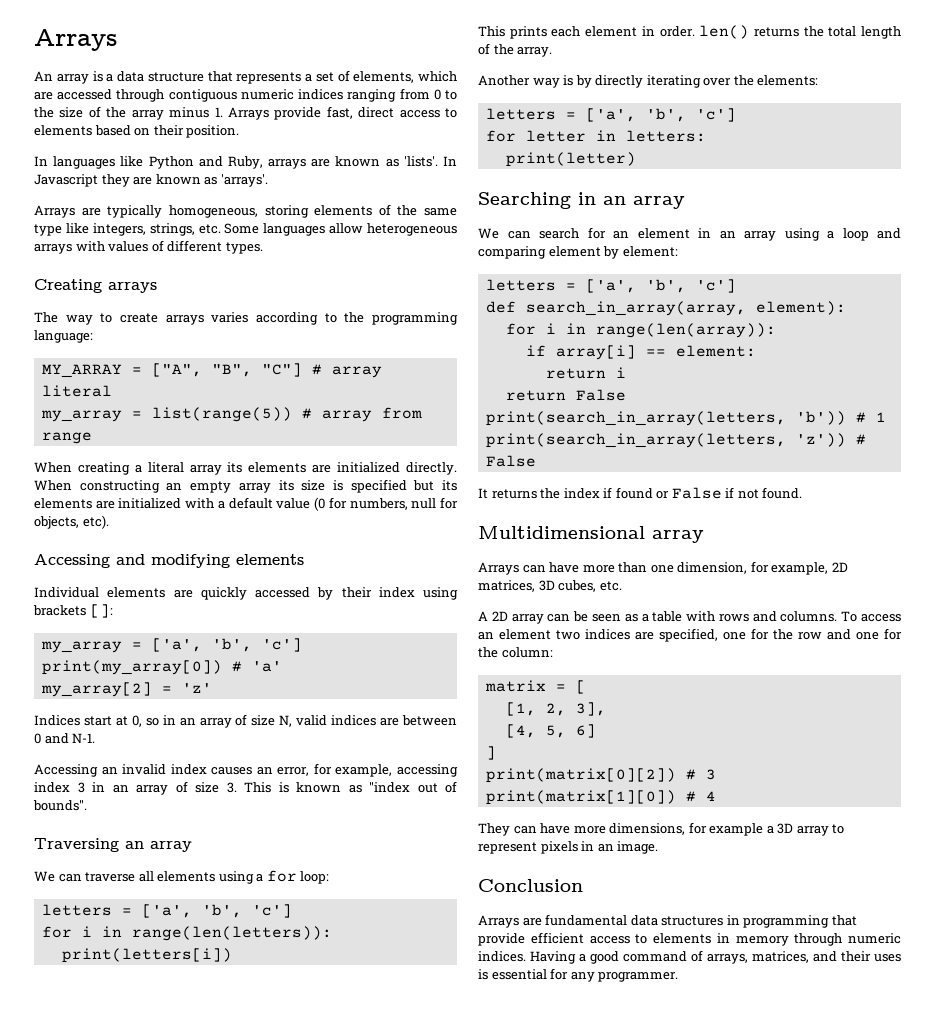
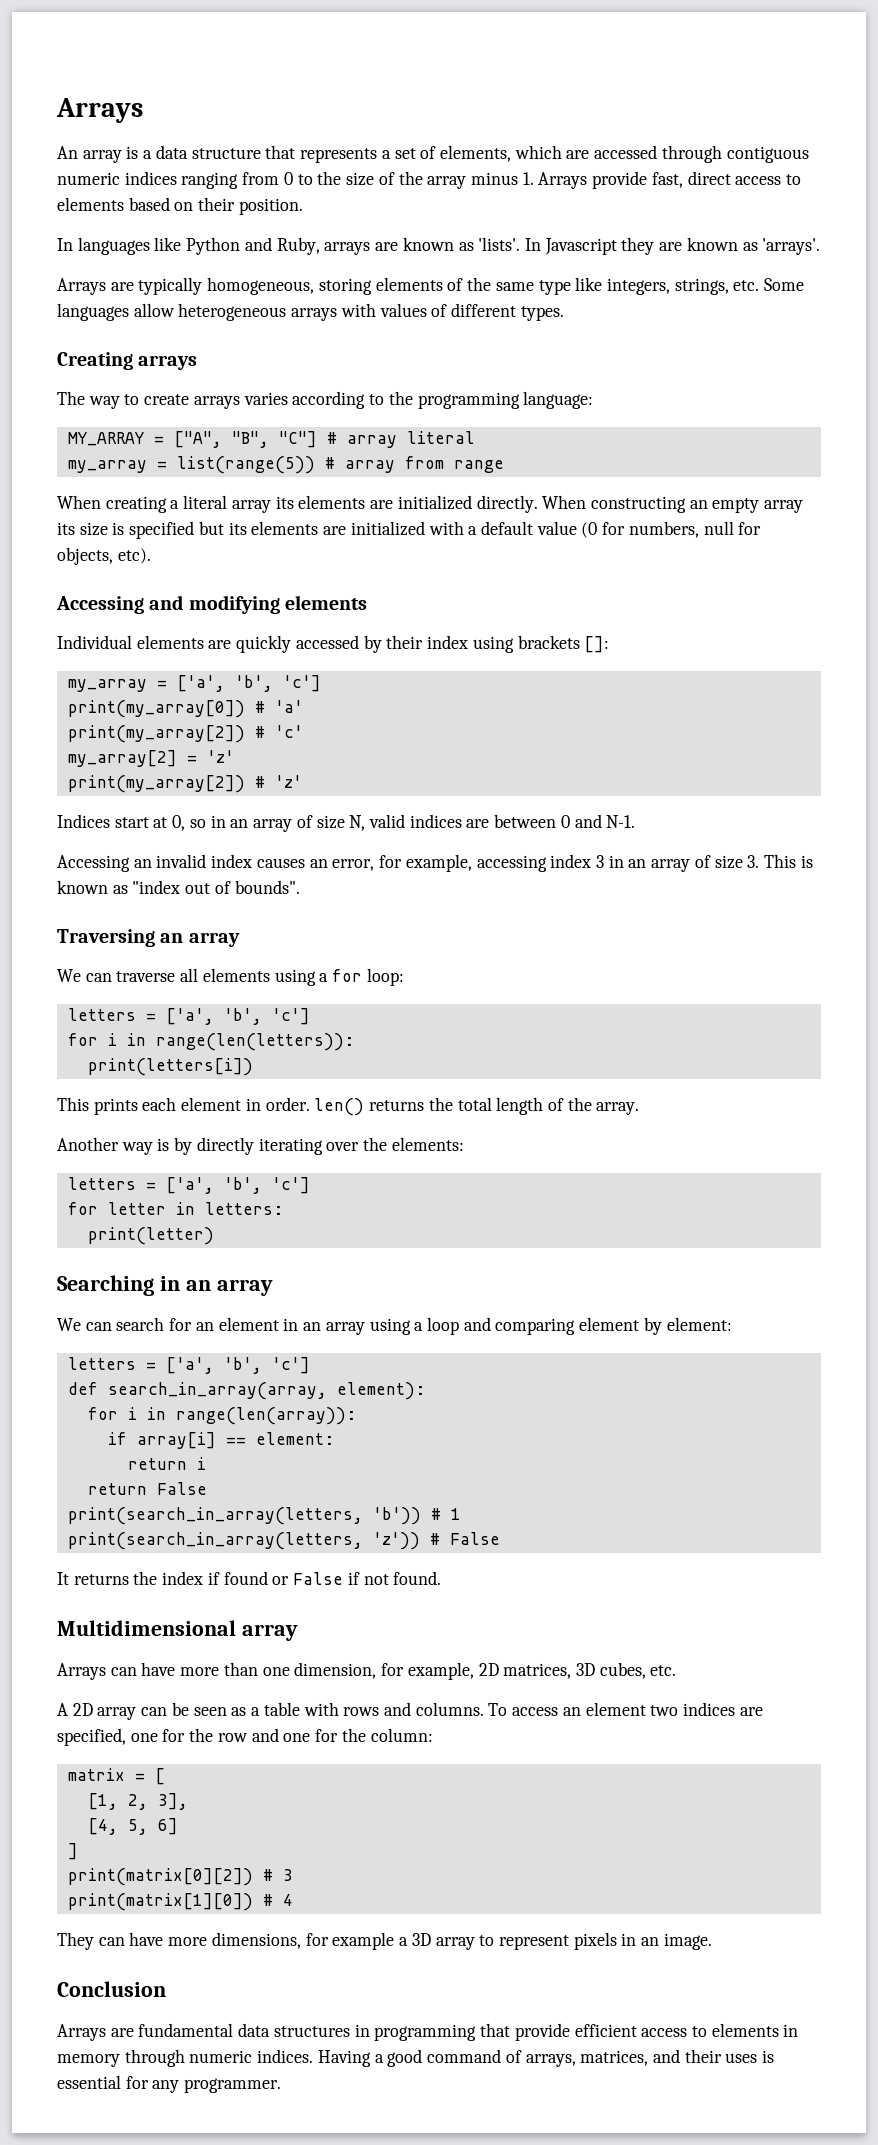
+ print(my_array[2]) # 'c'
+ print(my_array[2]) # 'z'

